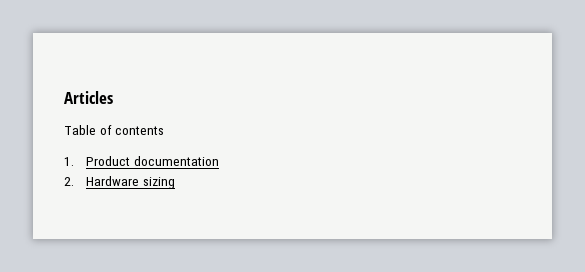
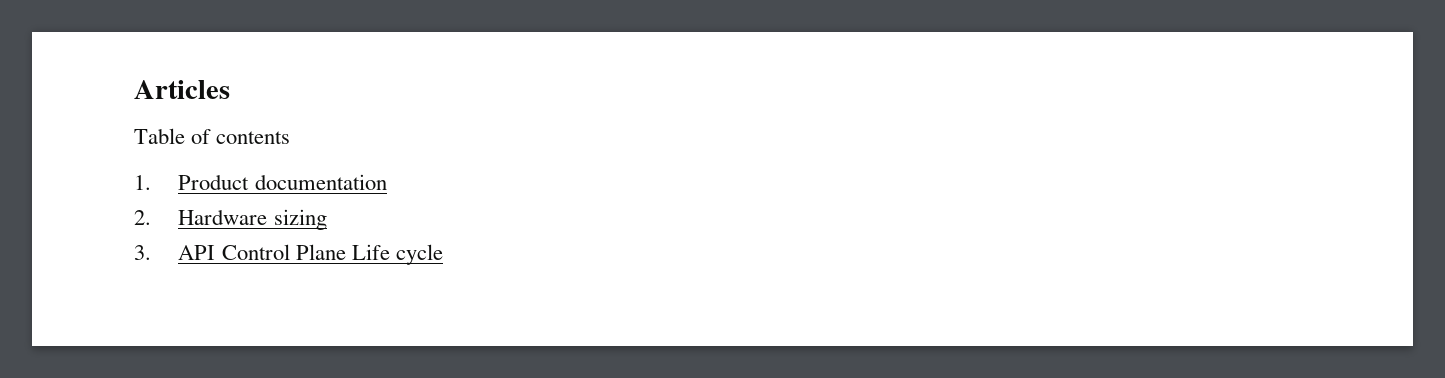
+ 3. API Control Plane Life cycle

